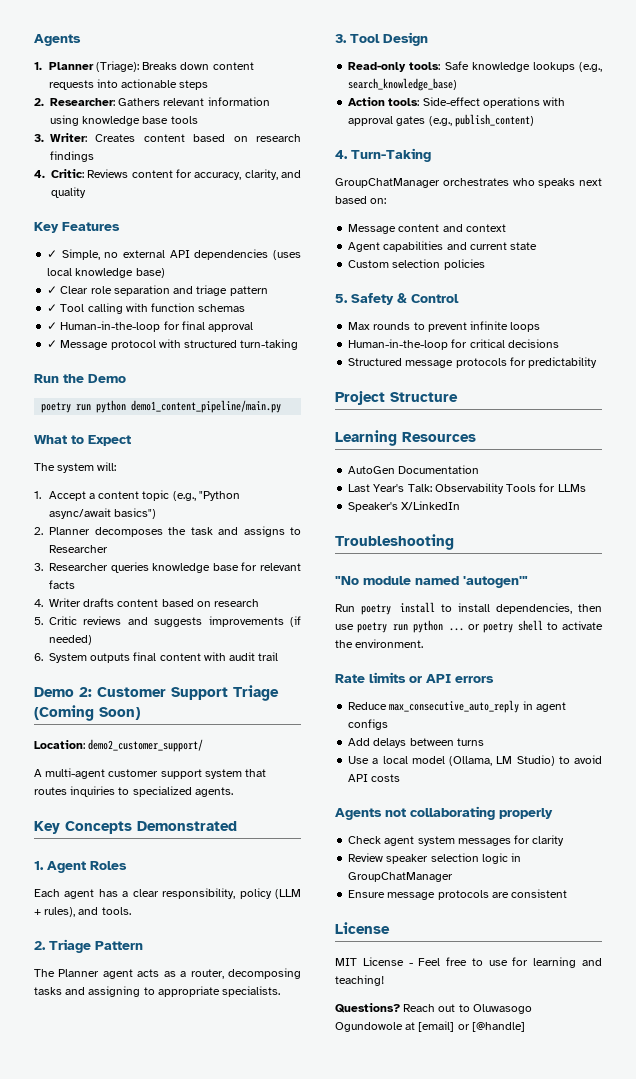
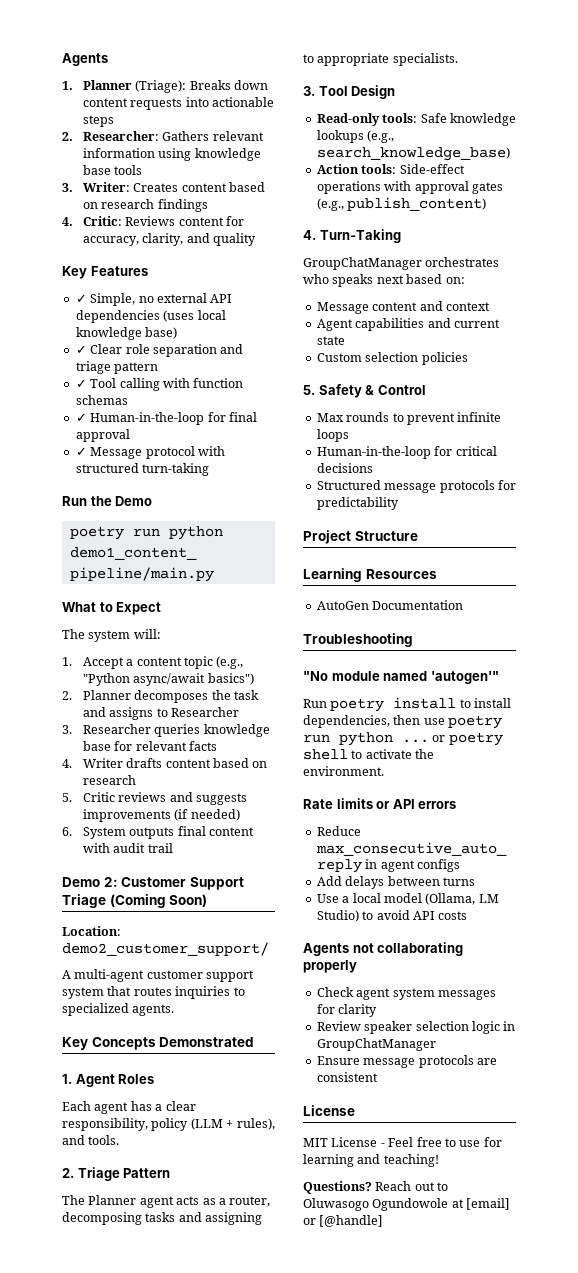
- Last Year's Talk: Observability Tools for LLMs
- Speaker's X/LinkedIn

